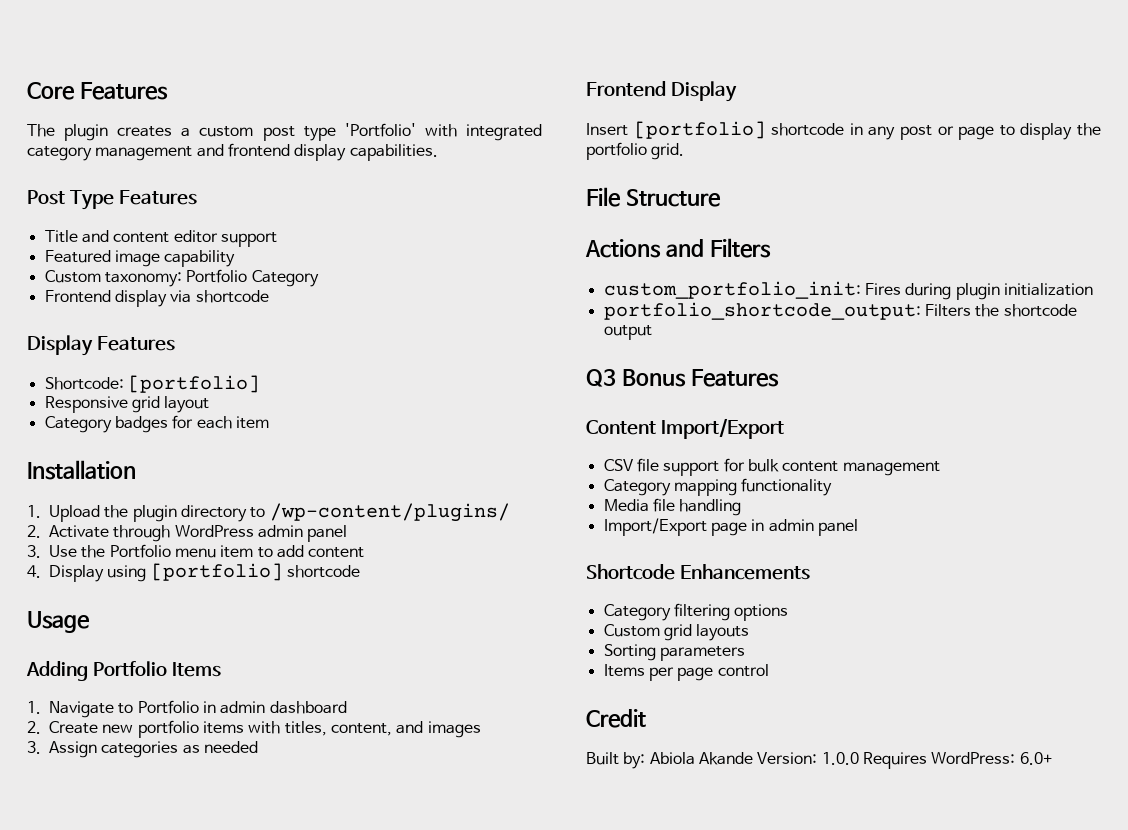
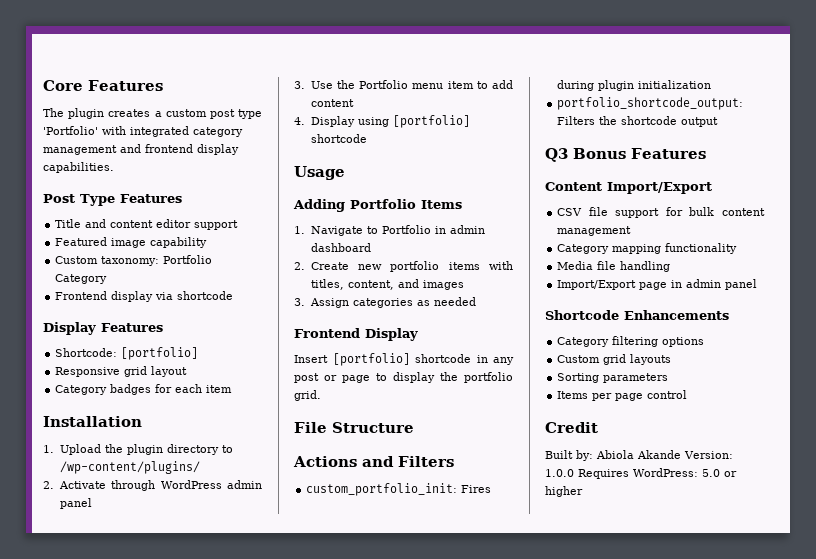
- Built by: Abiola Akande Version: 1.0.0 Requires WordPress: 6.0+
+ Built by: Abiola Akande Version: 1.0.0 Requires WordPress: 5.0 or higher

